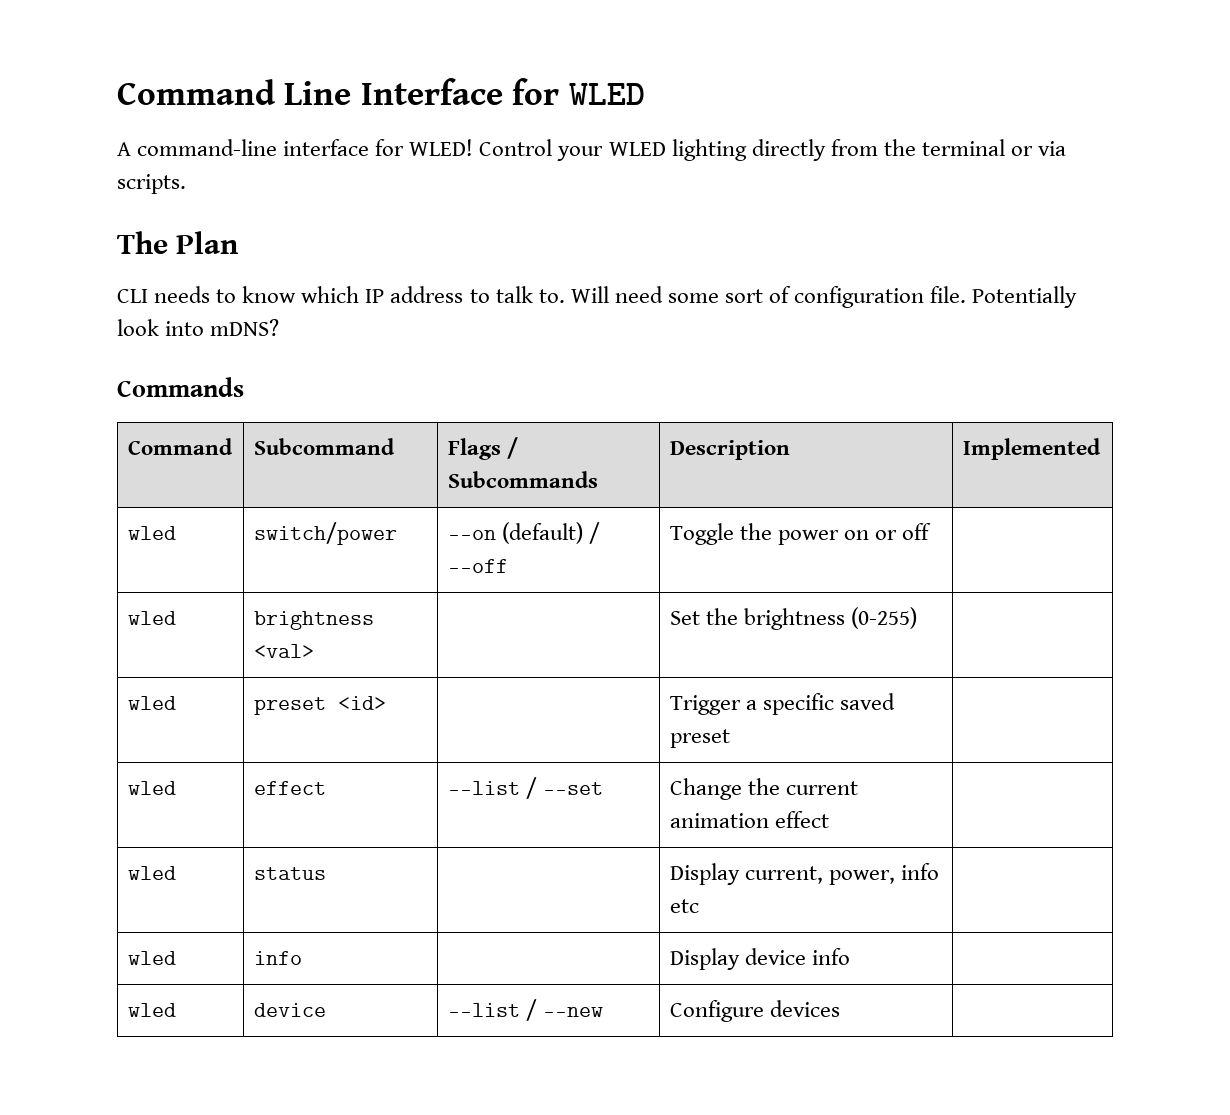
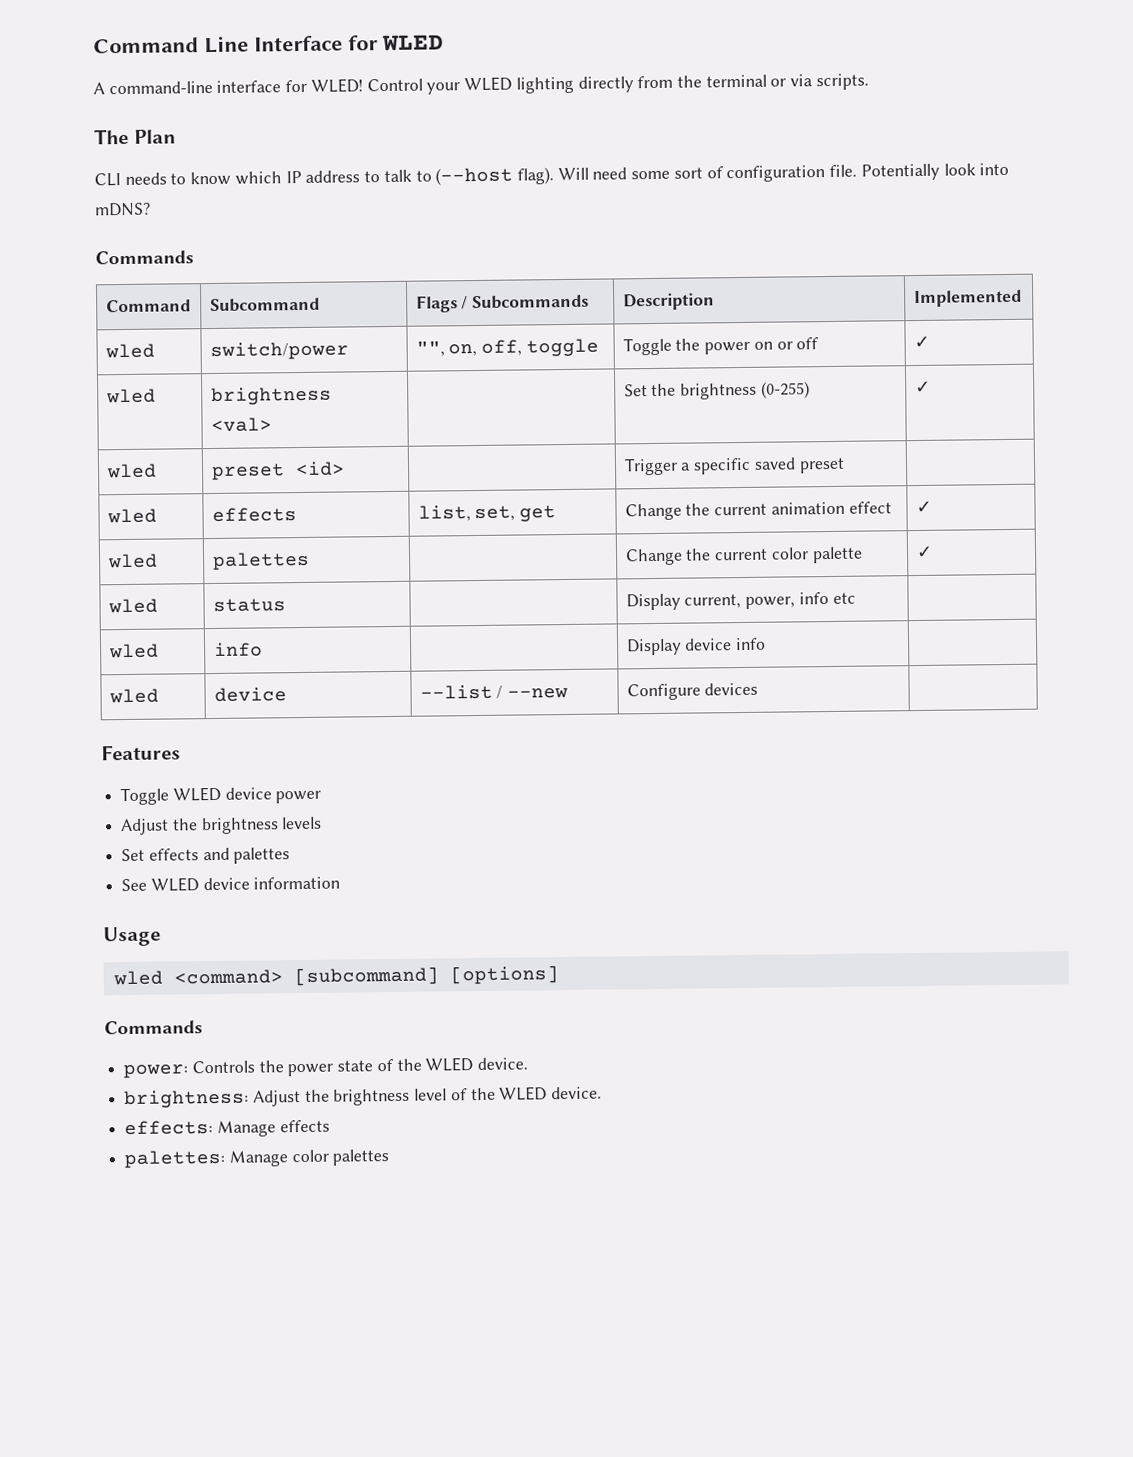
- CLI needs to know which IP address to talk to.
+ CLI needs to know which IP address to talk to (--host flag).
- wled | switch/power | --on (default) / --off | Toggle the power on or off |
+ wled | switch/power | "", on, off, toggle | Toggle the power on or off | ✓
- wled | brightness <val> | | Set the brightness (0-255) |
+ wled | brightness <val> | | Set the brightness (0-255) | ✓
- wled | effect | --list / --set | Change the current animation effect |
+ wled | effects | list, set, get | Change the current animation effect | ✓
+ wled | palettes | | Change the current color palette | ✓
+ Features
+ Toggle WLED device power
+ Adjust the brightness levels
+ Set effects and palettes
+ See WLED device information
+ Usage
+ wled <command> [subcommand] [options]
+ Commands
+ power: Controls the power state of the WLED device.
+ brightness: Adjust the brightness level of the WLED device.
+ effects: Manage effects
+ palettes: Manage color palettes

